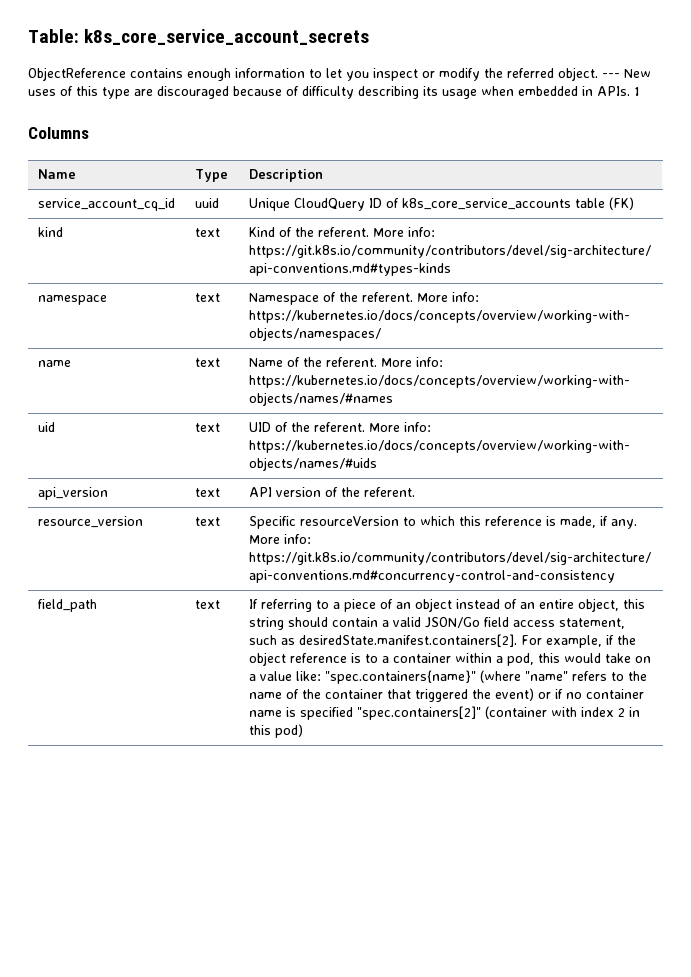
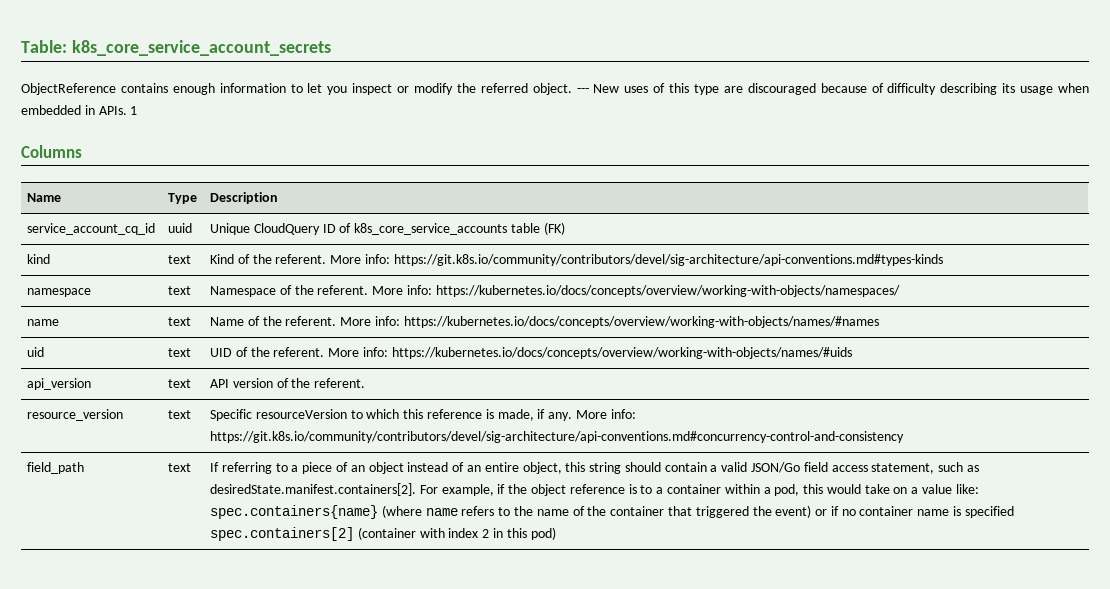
- "spec.containers{name}" (where "name" refers to the name of the container that triggered the event) or if no container name is specified "spec.containers[2]" (container with index 2 in this pod)
+ spec.containers{name} (where name refers to the name of the container that triggered the event) or if no container name is specified spec.containers[2] (container with index 2 in this pod)

